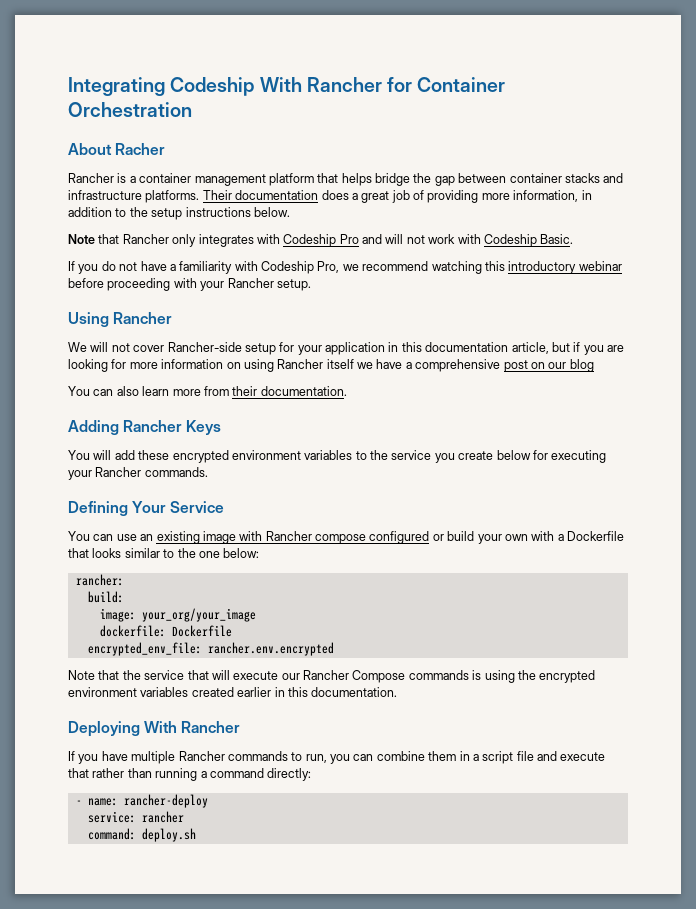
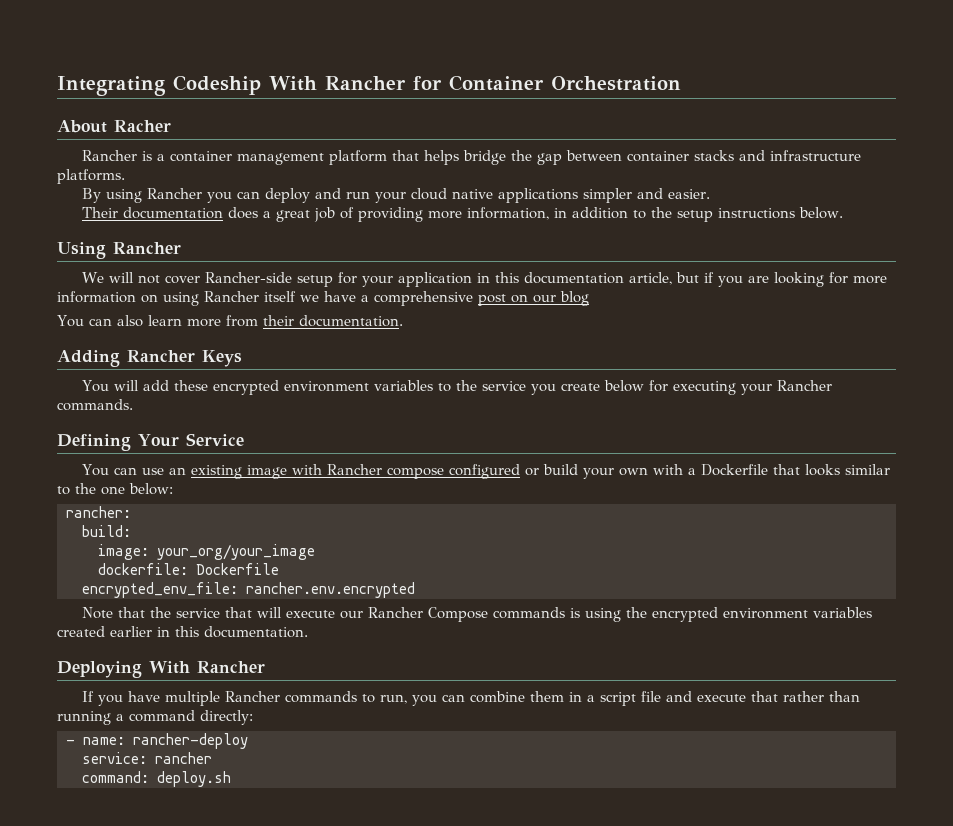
- Rancher is a container management platform that helps bridge the gap between container stacks and infrastructure platforms. Their documentation does a great job of providing more information, in addition to the setup instructions below.
+ Rancher is a container management platform that helps bridge the gap between container stacks and infrastructure platforms.
+ By using Rancher you can deploy and run your cloud native applications simpler and easier.
+ Their documentation does a great job of providing more information, in addition to the setup instructions below.
- Note that Rancher only integrates with Codeship Pro and will not work with Codeship Basic.
- If you do not have a familiarity with Codeship Pro, we recommend watching this introductory webinar before proceeding with your Rancher setup.

